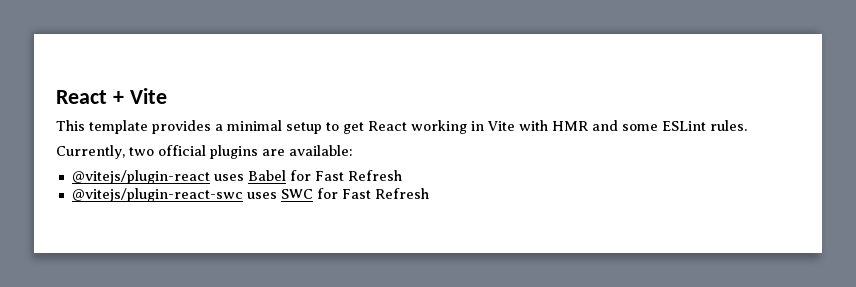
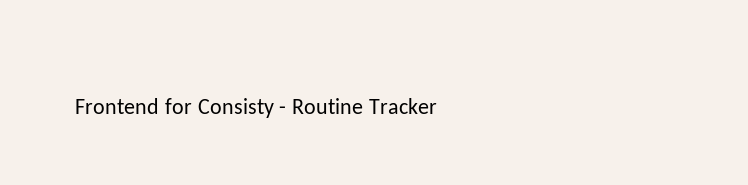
- React + Vite
- This template provides a minimal setup to get React working in Vite with HMR and some ESLint rules.
- Currently, two official plugins are available:
- @vitejs/plugin-react uses Babel for Fast Refresh
- @vitejs/plugin-react-swc uses SWC for Fast Refresh
+ Frontend for Consisty - Routine Tracker

